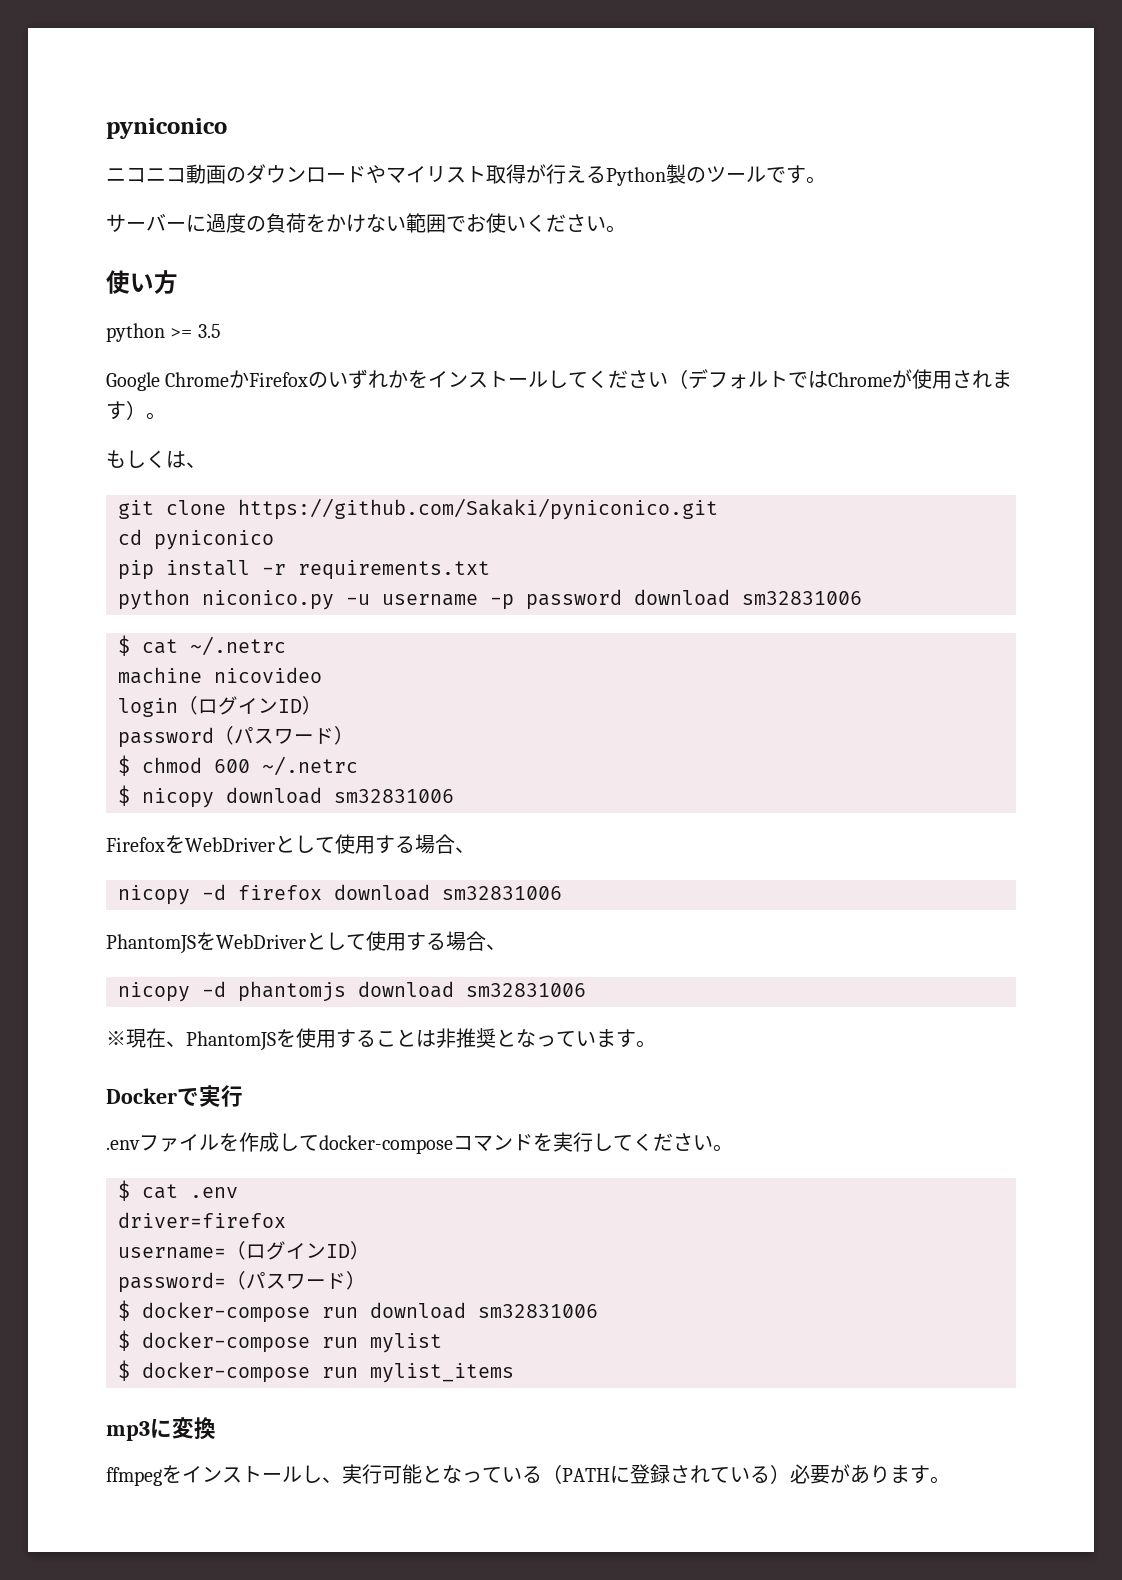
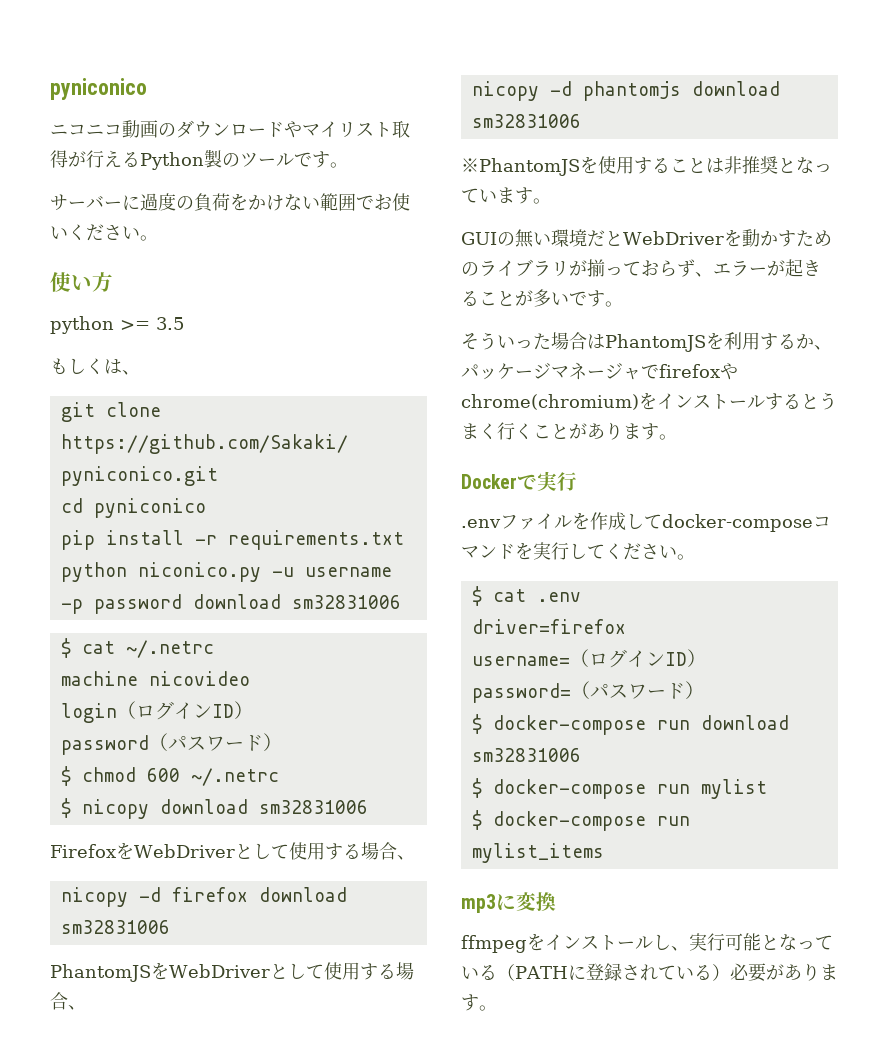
- Google ChromeかFirefoxのいずれかをインストールしてください（デフォルトではChromeが使用されます）。
- ※現在、PhantomJSを使用することは非推奨となっています。
+ ※PhantomJSを使用することは非推奨となっています。
+ GUIの無い環境だとWebDriverを動かすためのライブラリが揃っておらず、エラーが起きることが多いです。
+ そういった場合はPhantomJSを利用するか、パッケージマネージャでfirefoxやchrome(chromium)をインストールするとうまく行くことがあります。

